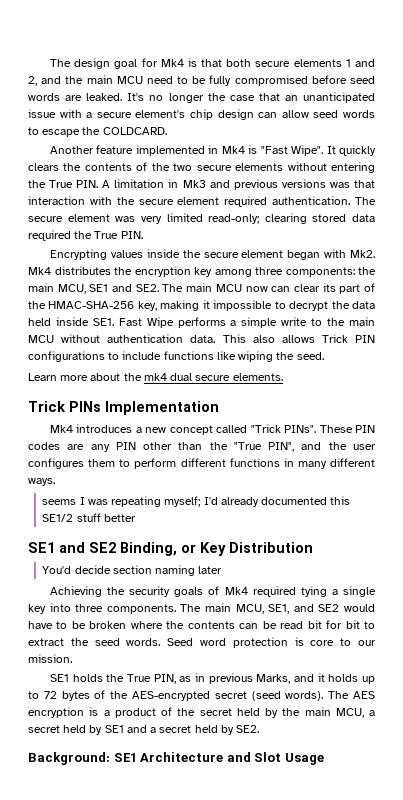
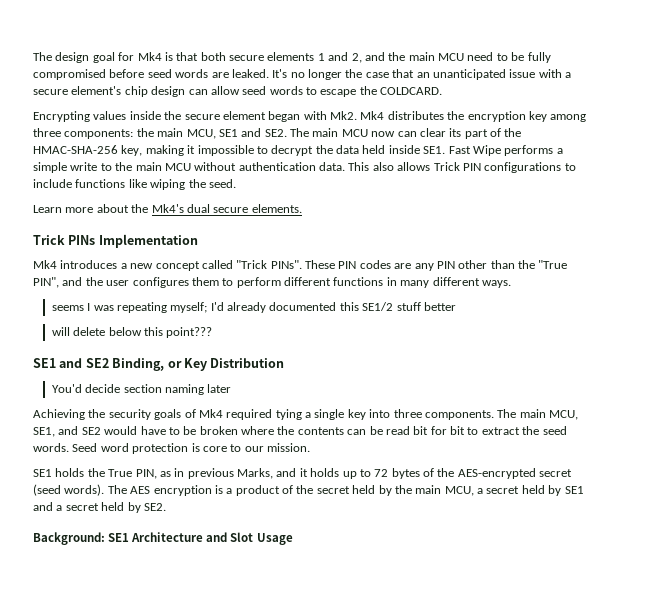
- Another feature implemented in Mk4 is "Fast Wipe". It quickly clears the contents of the two secure elements without entering the True PIN. A limitation in Mk3 and previous versions was that interaction with the secure element required authentication. The secure element was very limited read-only; clearing stored data required the True PIN.
- Learn more about the mk4 dual secure elements.
+ Learn more about the Mk4's dual secure elements.
+ will delete below this point???

